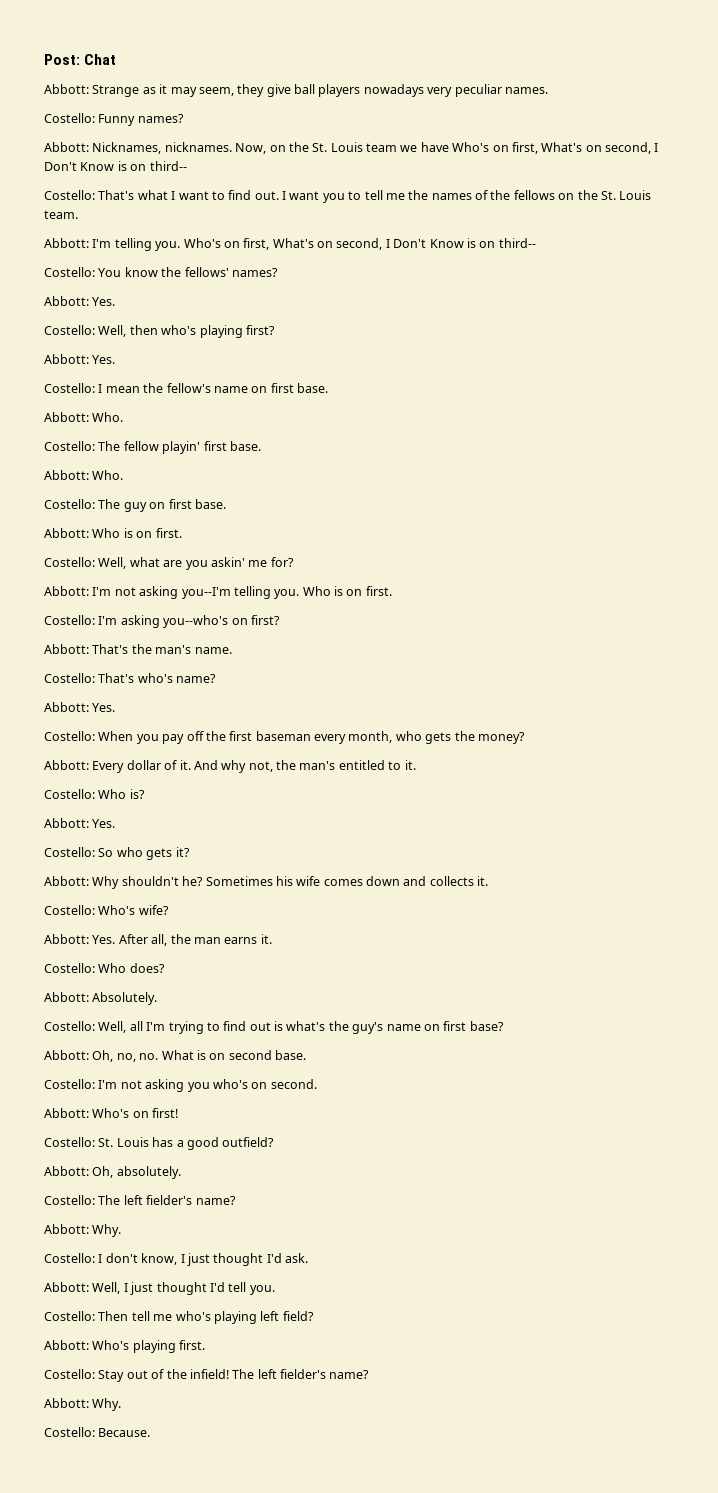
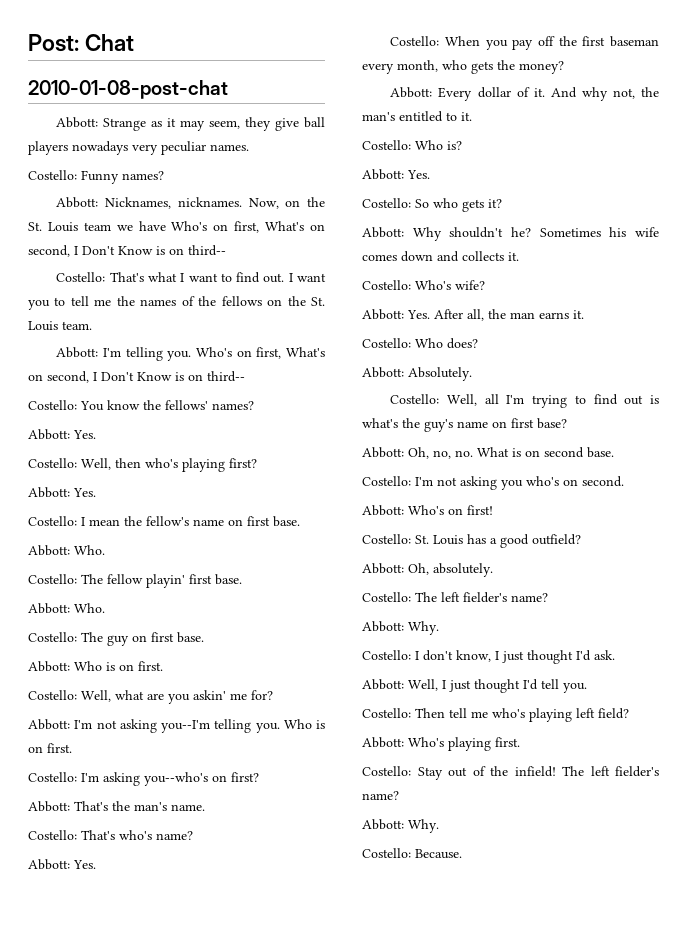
+ 2010-01-08-post-chat

